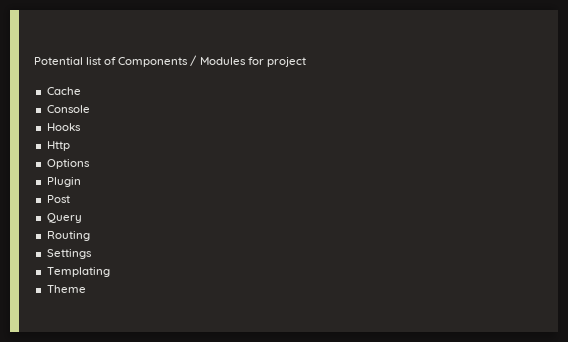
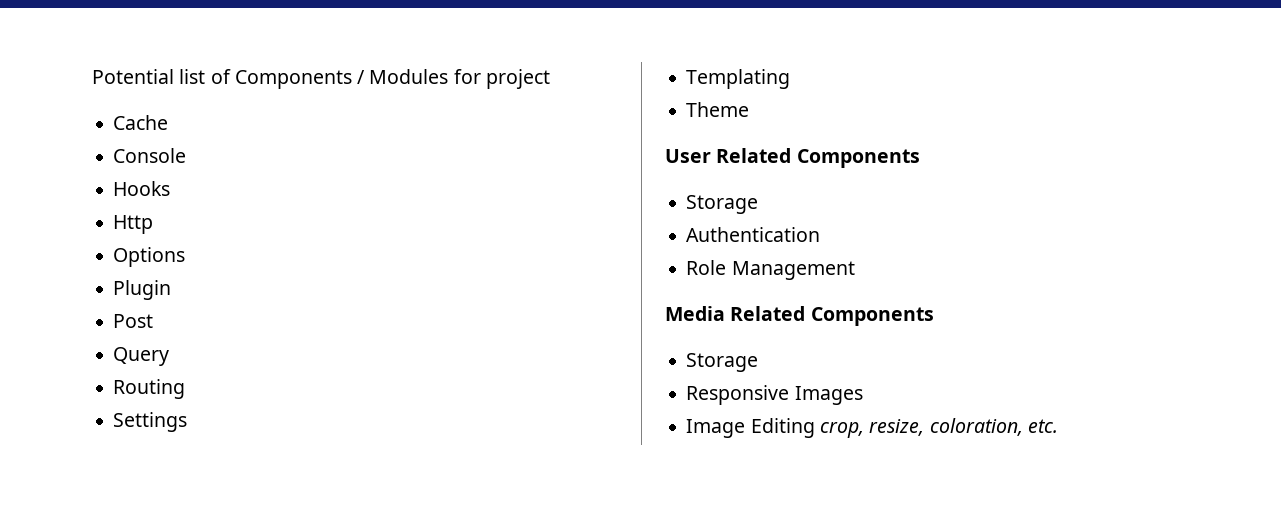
+ User Related Components
+ Storage
+ Authentication
+ Role Management
+ Media Related Components
+ Storage
+ Responsive Images
+ Image Editing crop, resize, coloration, etc.

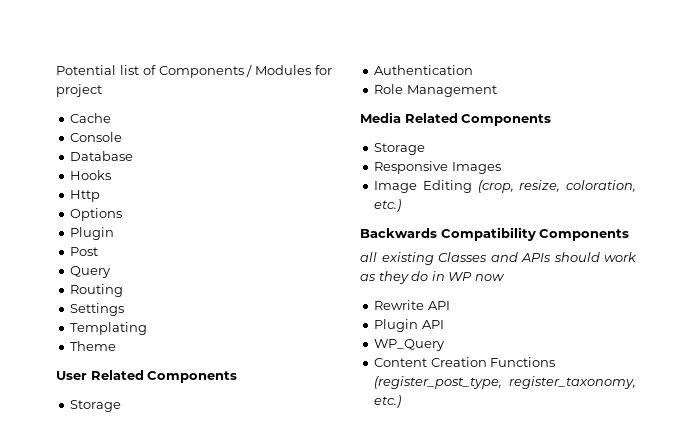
+ Database
- Image Editing crop, resize, coloration, etc.
+ Image Editing (crop, resize, coloration, etc.)
+ Backwards Compatibility Components
+ all existing Classes and APIs should work as they do in WP now
+ Rewrite API
+ Plugin API
+ WP_Query
+ Content Creation Functions (register_post_type, register_taxonomy, etc.)

